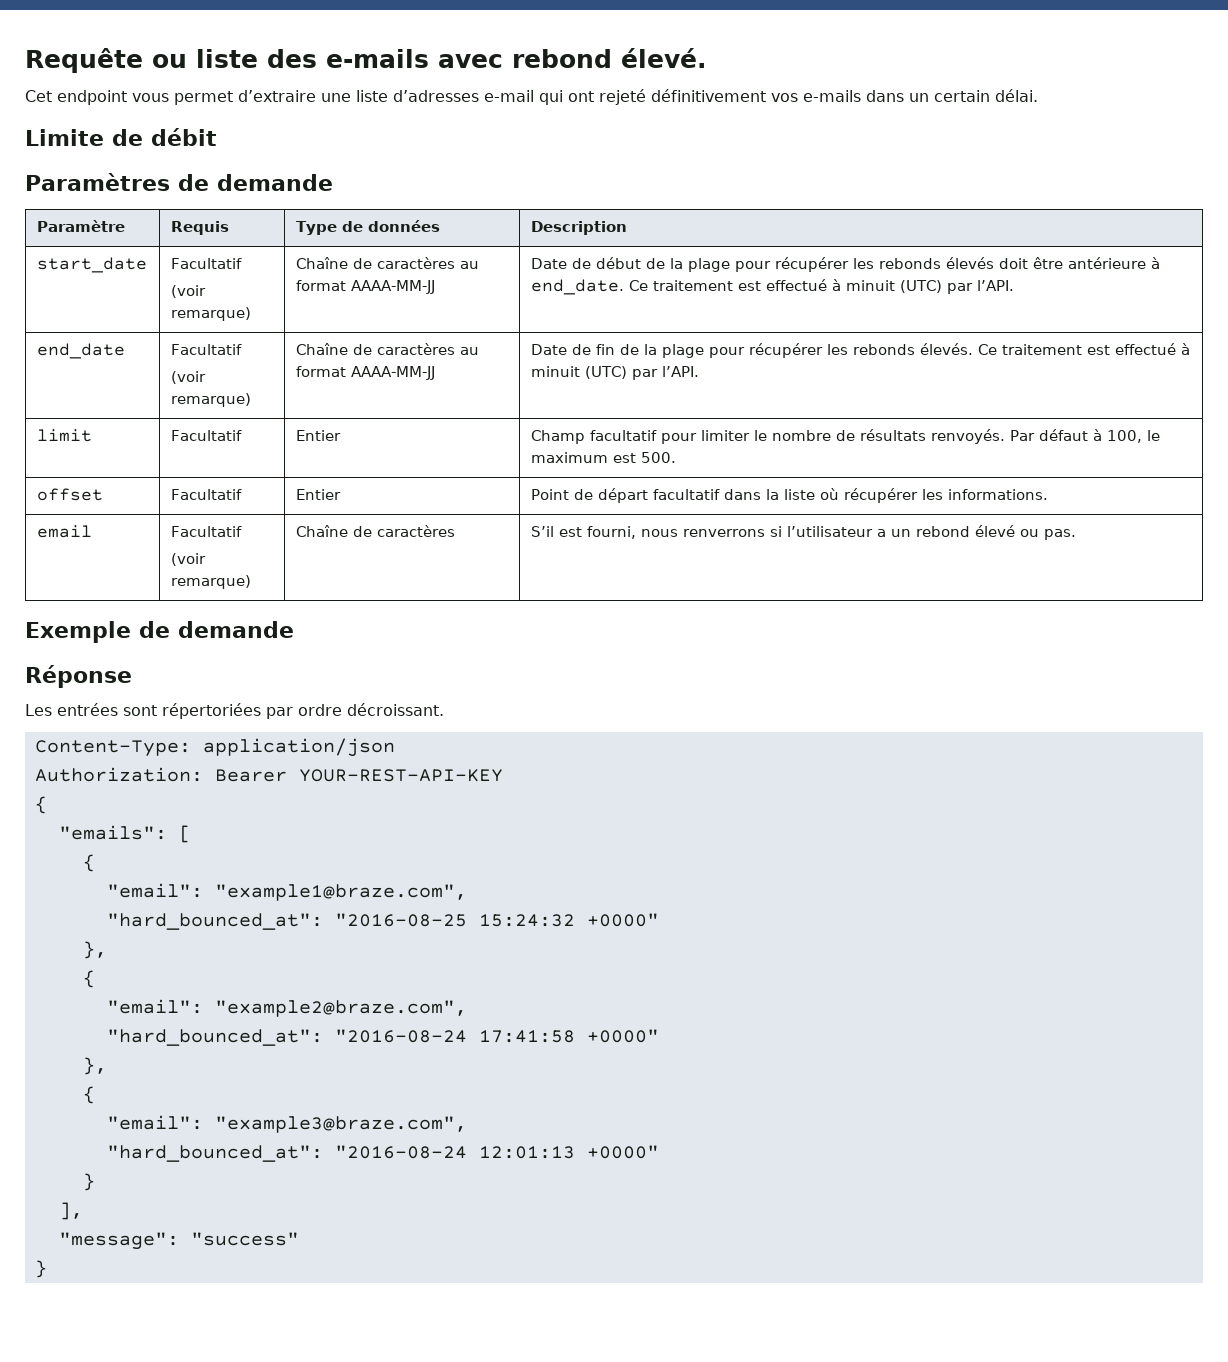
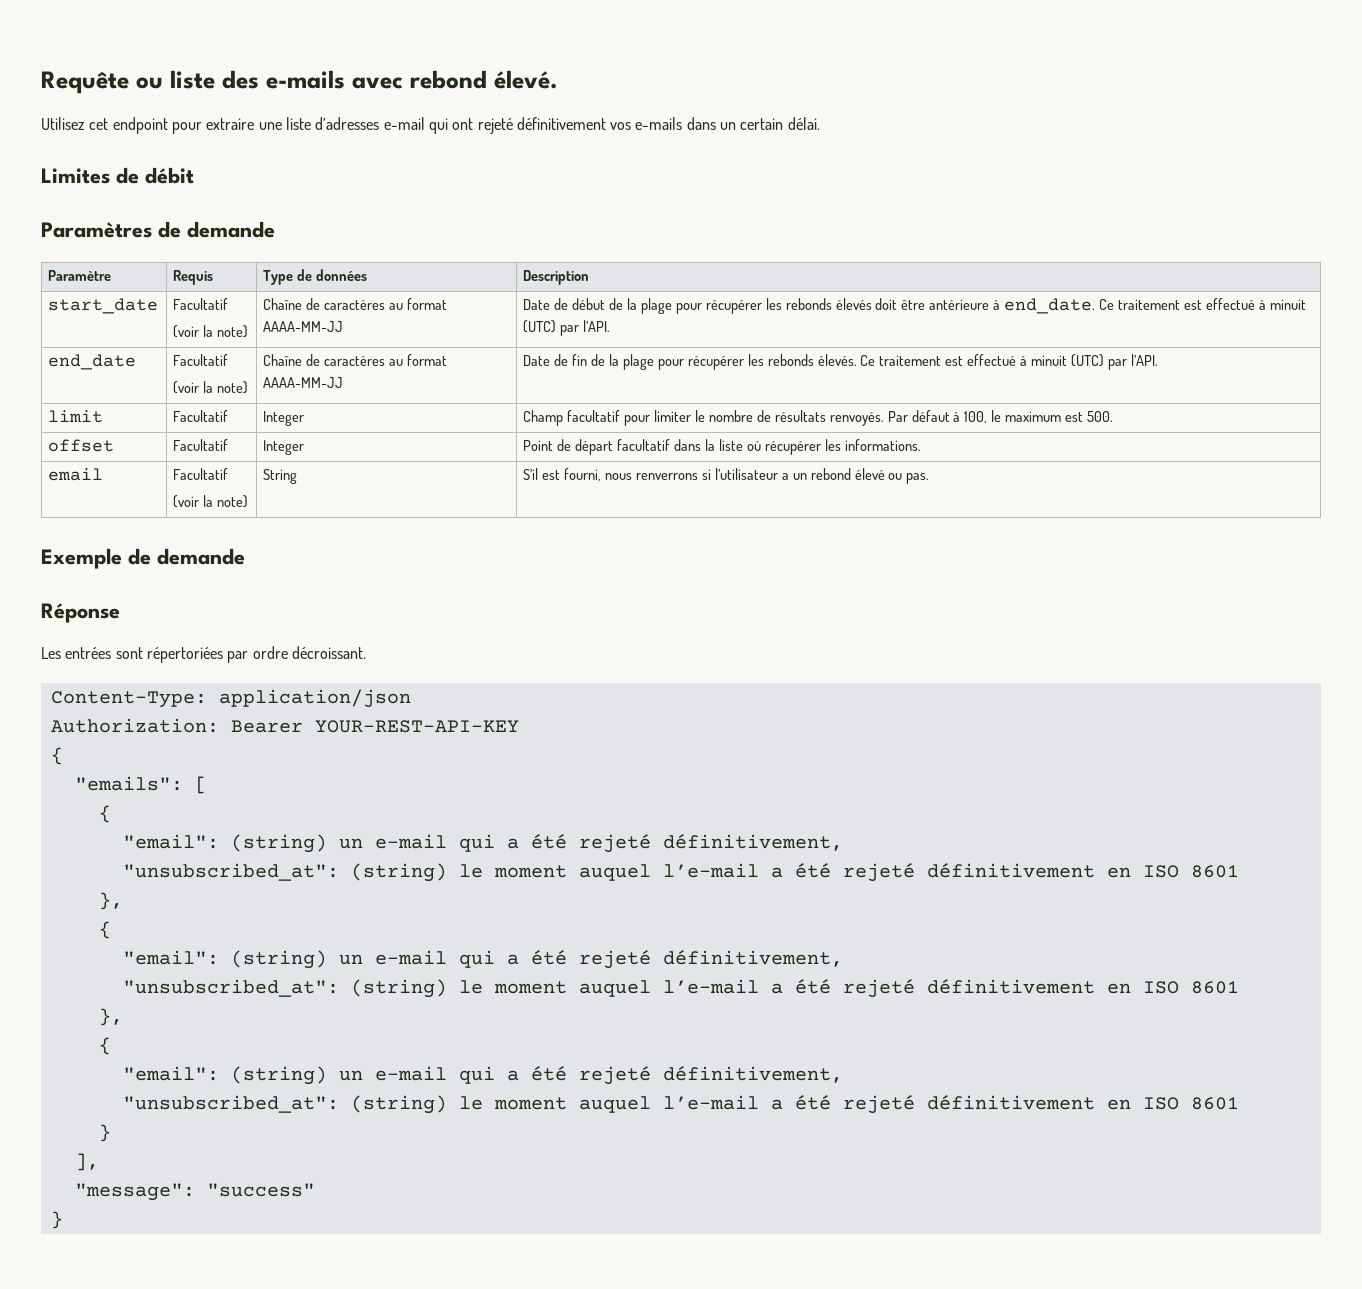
- Cet endpoint vous permet d’extraire une liste d’adresses e-mail qui ont rejeté définitivement vos e-mails dans un certain délai.
+ Utilisez cet endpoint pour extraire une liste d’adresses e-mail qui ont rejeté définitivement vos e-mails dans un certain délai.
- Limite de débit
+ Limites de débit
  start_date | Facultatif
- (voir remarque) | Chaîne de caractères au format AAAA-MM-JJ | Date de début de la plage pour récupérer les rebonds élevés doit être antérieure à end_date. Ce traitement est effectué à minuit (UTC) par l’API.
+ (voir la note) | Chaîne de caractères au format AAAA-MM-JJ | Date de début de la plage pour récupérer les rebonds élevés doit être antérieure à end_date. Ce traitement est effectué à minuit (UTC) par l’API.
  end_date | Facultatif
- (voir remarque) | Chaîne de caractères au format AAAA-MM-JJ | Date de fin de la plage pour récupérer les rebonds élevés. Ce traitement est effectué à minuit (UTC) par l’API.
+ (voir la note) | Chaîne de caractères au format AAAA-MM-JJ | Date de fin de la plage pour récupérer les rebonds élevés. Ce traitement est effectué à minuit (UTC) par l’API.
- limit | Facultatif | Entier | Champ facultatif pour limiter le nombre de résultats renvoyés. Par défaut à 100, le maximum est 500.
+ limit | Facultatif | Integer | Champ facultatif pour limiter le nombre de résultats renvoyés. Par défaut à 100, le maximum est 500.
- offset | Facultatif | Entier | Point de départ facultatif dans la liste où récupérer les informations.
+ offset | Facultatif | Integer | Point de départ facultatif dans la liste où récupérer les informations.
  email | Facultatif
- (voir remarque) | Chaîne de caractères | S’il est fourni, nous renverrons si l’utilisateur a un rebond élevé ou pas.
+ (voir la note) | String | S’il est fourni, nous renverrons si l’utilisateur a un rebond élevé ou pas.
  "emails": [
  {
- "email": "example1@braze.com",
- "hard_bounced_at": "2016-08-25 15:24:32 +0000"
+ "email": (string) un e-mail qui a été rejeté définitivement,
+ "unsubscribed_at": (string) le moment auquel l’e-mail a été rejeté définitivement en ISO 8601
  },
  {
- "email": "example2@braze.com",
- "hard_bounced_at": "2016-08-24 17:41:58 +0000"
+ "email": (string) un e-mail qui a été rejeté définitivement,
+ "unsubscribed_at": (string) le moment auquel l’e-mail a été rejeté définitivement en ISO 8601
  },
  {
- "email": "example3@braze.com",
- "hard_bounced_at": "2016-08-24 12:01:13 +0000"
+ "email": (string) un e-mail qui a été rejeté définitivement,
+ "unsubscribed_at": (string) le moment auquel l’e-mail a été rejeté définitivement en ISO 8601

